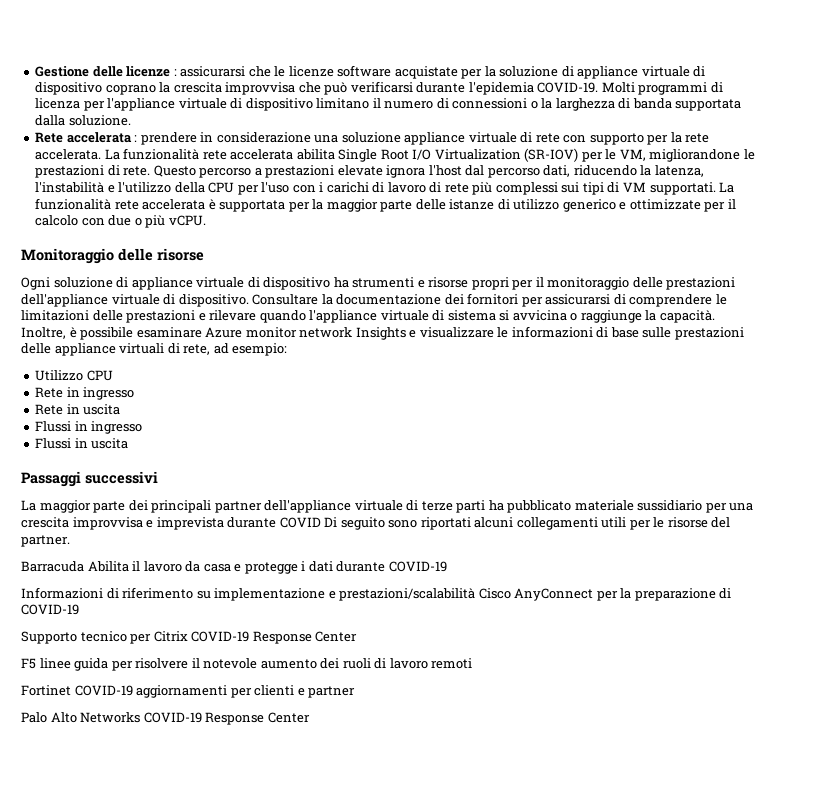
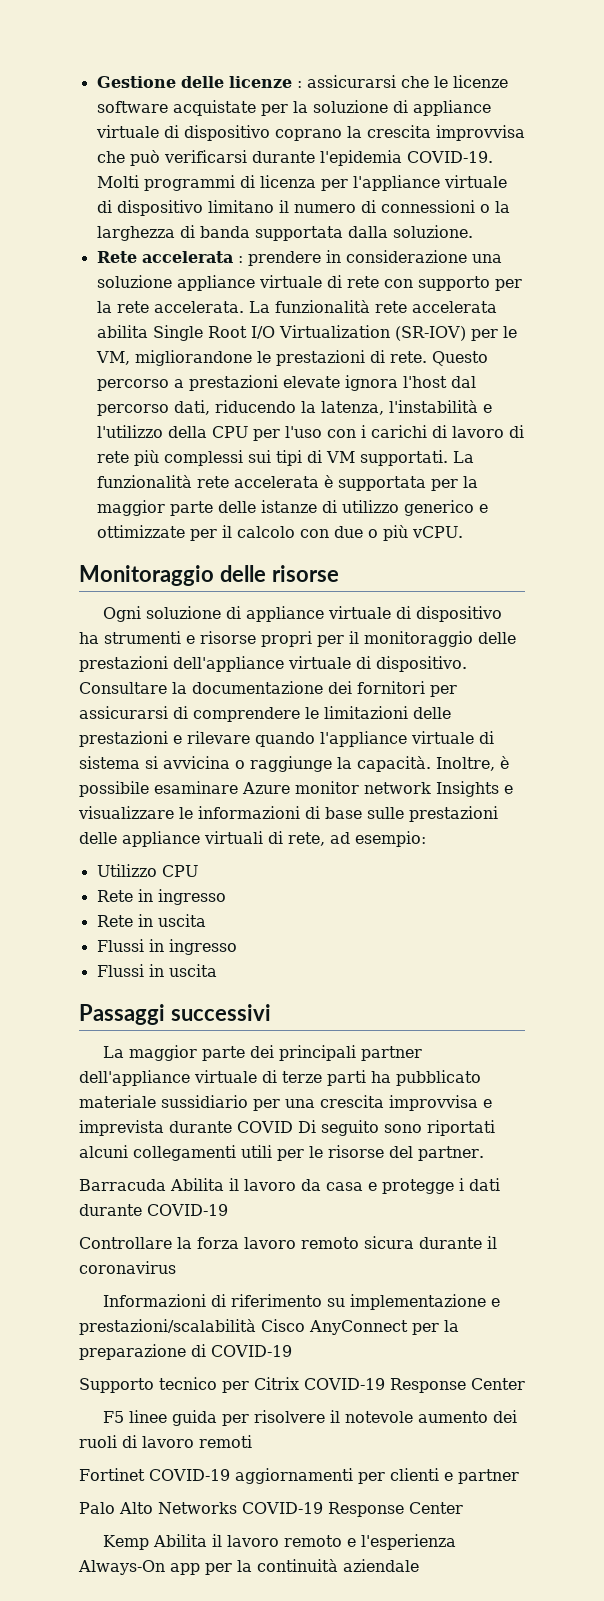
+ Controllare la forza lavoro remoto sicura durante il coronavirus
+ Kemp Abilita il lavoro remoto e l'esperienza Always-On app per la continuità aziendale

